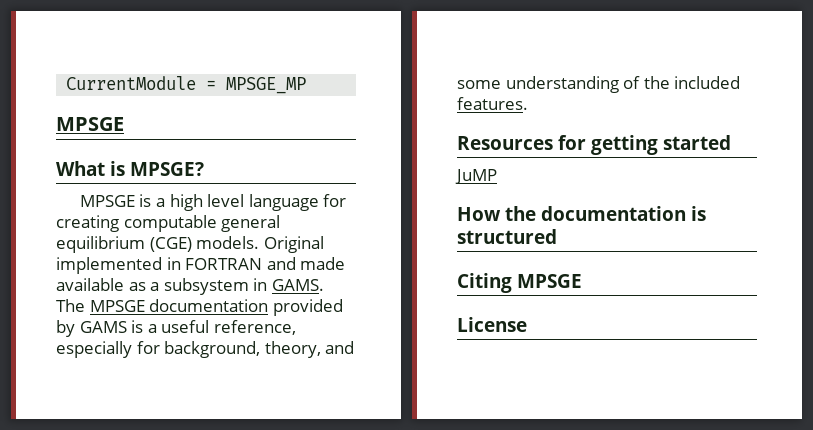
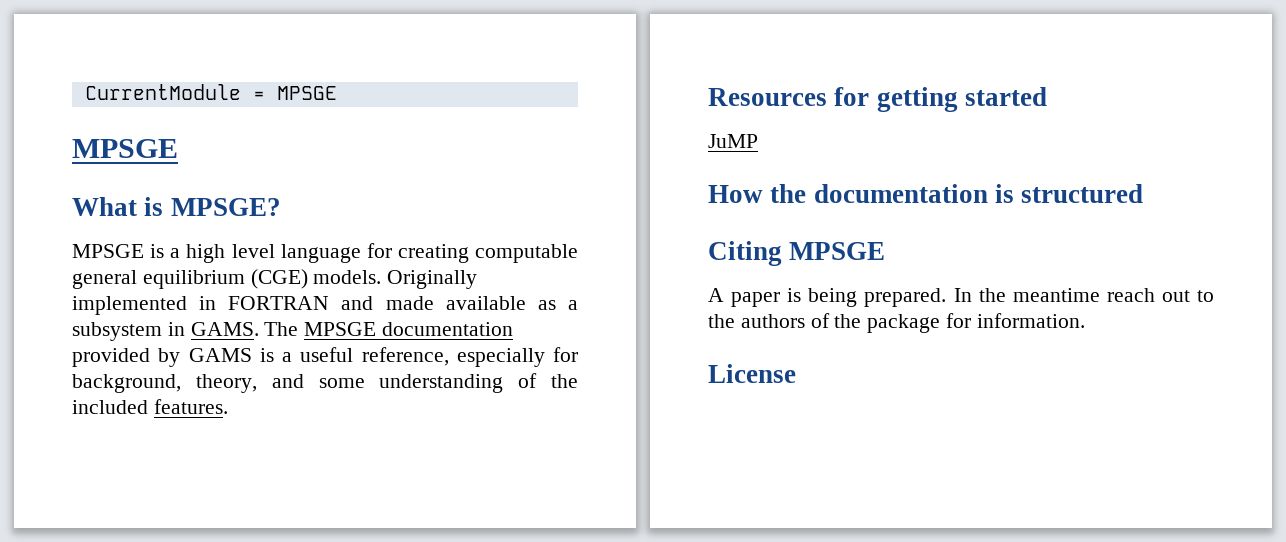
- CurrentModule = MPSGE_MP
+ CurrentModule = MPSGE
- Original implemented in FORTRAN and made available as a subsystem in GAMS.
+ Originally implemented in FORTRAN and made available as a subsystem in GAMS.
+ A paper is being prepared. In the meantime reach out to the authors of the package for information.

